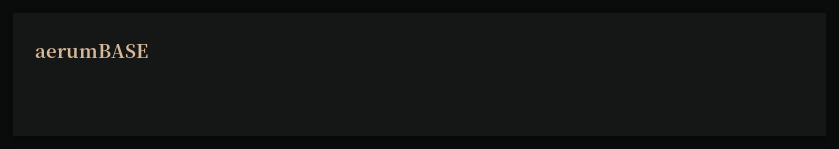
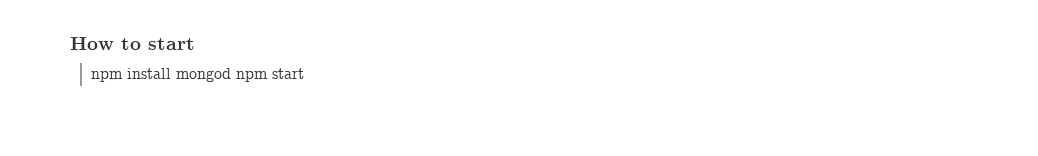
- aerumBASE
+ How to start
+ npm install mongod npm start

